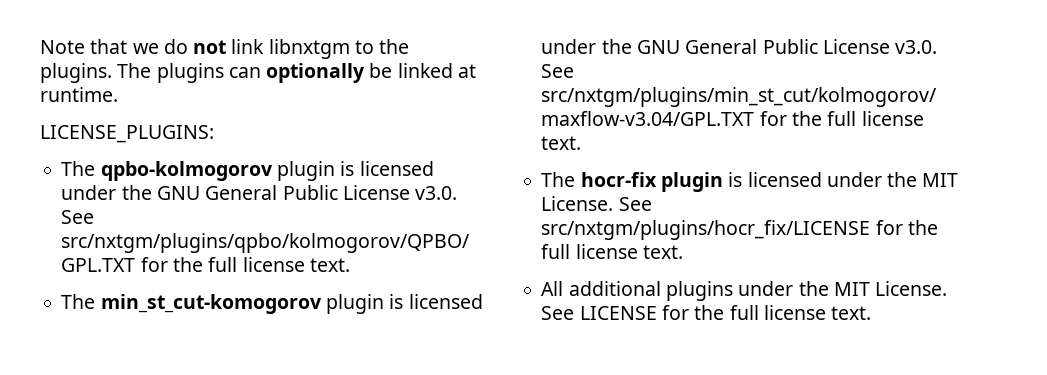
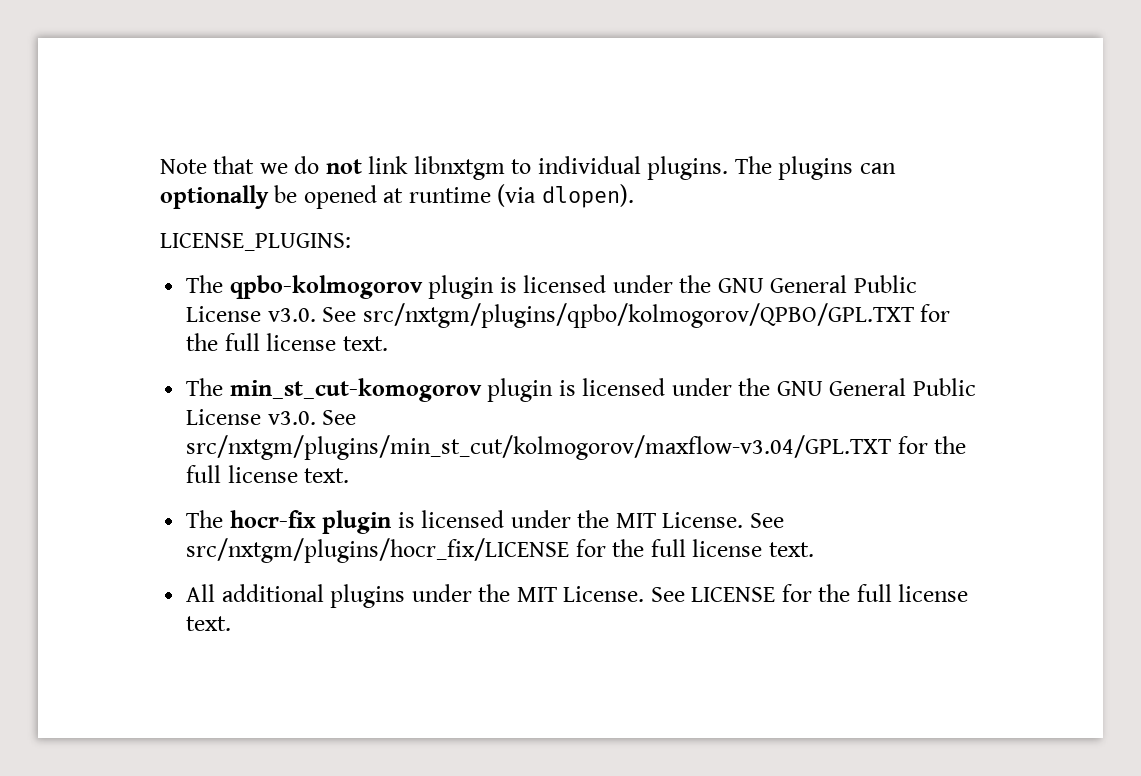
- Note that we do not link libnxtgm to the plugins.
+ Note that we do not link libnxtgm to individual plugins.
- The plugins can optionally be linked at runtime.
+ The plugins can optionally be opened at runtime (via dlopen).

